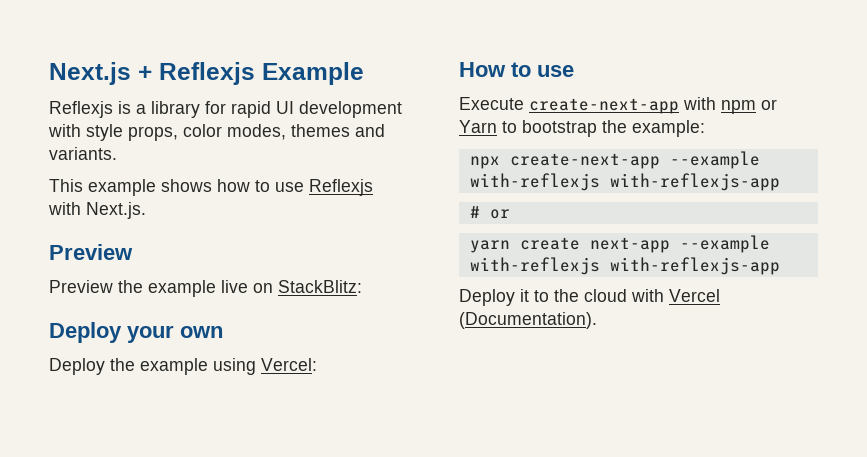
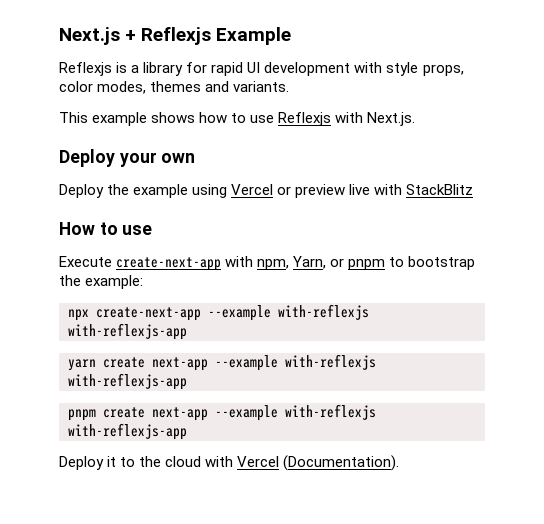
  This example shows how to use Reflexjs with Next.js.
- Preview
- Preview the example live on StackBlitz:
- Deploy the example using Vercel:
+ Deploy the example using Vercel or preview live with StackBlitz
- Execute create-next-app with npm or Yarn to bootstrap the example:
+ Execute create-next-app with npm, Yarn, or pnpm to bootstrap the example:
- # or
  yarn create next-app --example with-reflexjs with-reflexjs-app
+ pnpm create next-app --example with-reflexjs with-reflexjs-app

